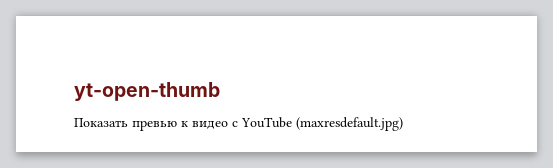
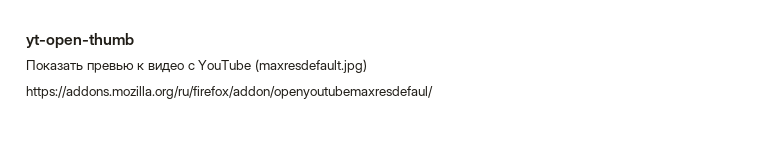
+ https://addons.mozilla.org/ru/firefox/addon/openyoutubemaxresdefaul/

